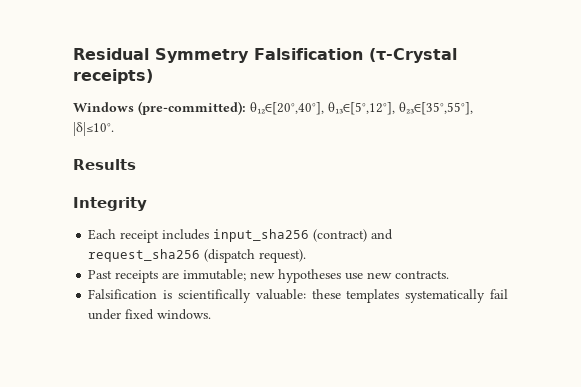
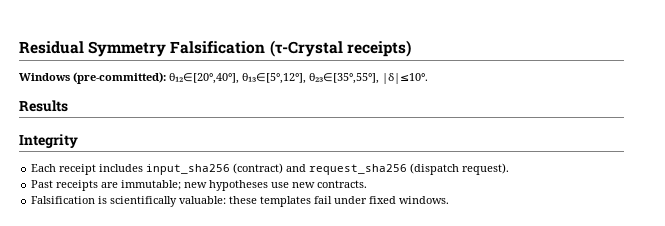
- Falsification is scientifically valuable: these templates systematically fail under fixed windows.
+ Falsification is scientifically valuable: these templates fail under fixed windows.

